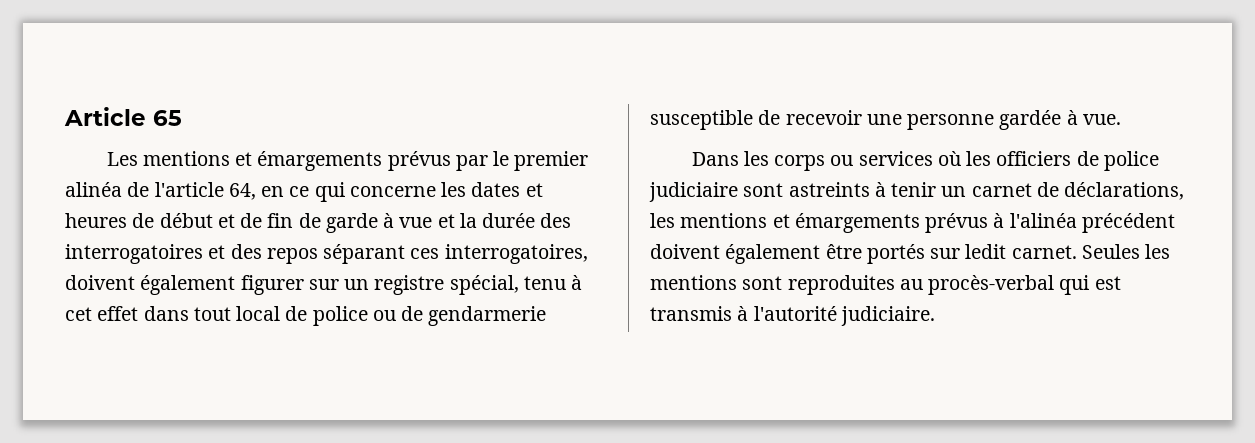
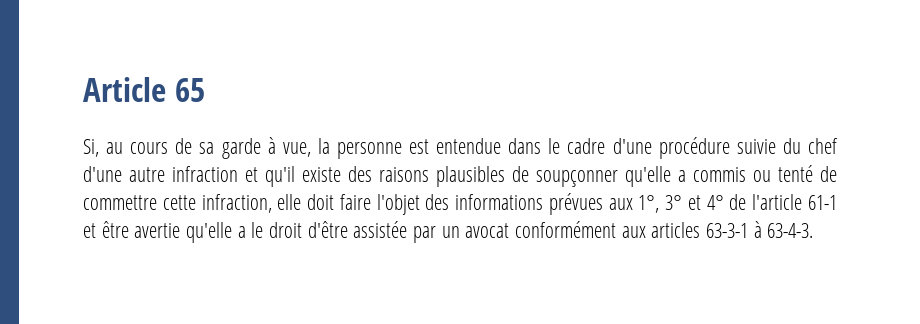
- Les mentions et émargements prévus par le premier alinéa de l'article 64, en ce qui concerne les dates et heures de début et de fin de garde à vue et la durée des interrogatoires et des repos séparant ces interrogatoires, doivent également figurer sur un registre spécial, tenu à cet effet dans tout local de police ou de gendarmerie susceptible de recevoir une personne gardée à vue.
- Dans les corps ou services où les officiers de police judiciaire sont astreints à tenir un carnet de déclarations, les mentions et émargements prévus à l'alinéa précédent doivent également être portés sur ledit carnet. Seules les mentions sont reproduites au procès-verbal qui est transmis à l'autorité judiciaire.
+ Si, au cours de sa garde à vue, la personne est entendue dans le cadre d'une procédure suivie du chef d'une autre infraction et qu'il existe des raisons plausibles de soupçonner qu'elle a commis ou tenté de commettre cette infraction, elle doit faire l'objet des informations prévues aux 1°, 3° et 4° de l'article 61-1 et être avertie qu'elle a le droit d'être assistée par un avocat conformément aux articles 63-3-1 à 63-4-3.

